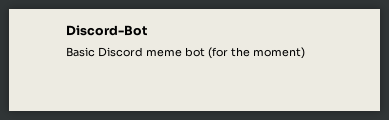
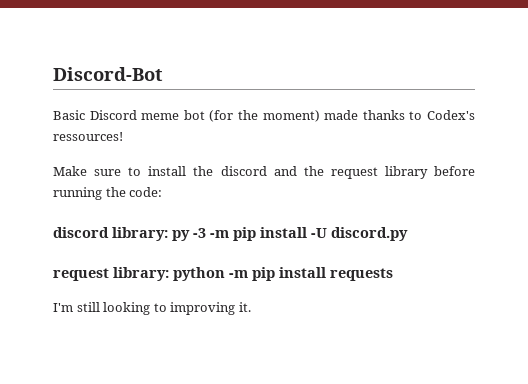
- Basic Discord meme bot (for the moment)
+ Basic Discord meme bot (for the moment) made thanks to Codex's ressources!
+ Make sure to install the discord and the request library before running the code:
+ discord library: py -3 -m pip install -U discord.py
+ request library: python -m pip install requests
+ I'm still looking to improving it.

